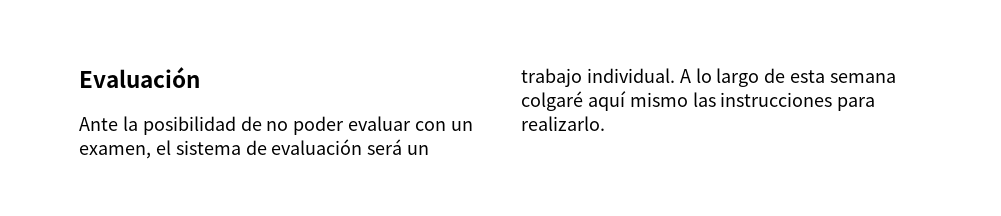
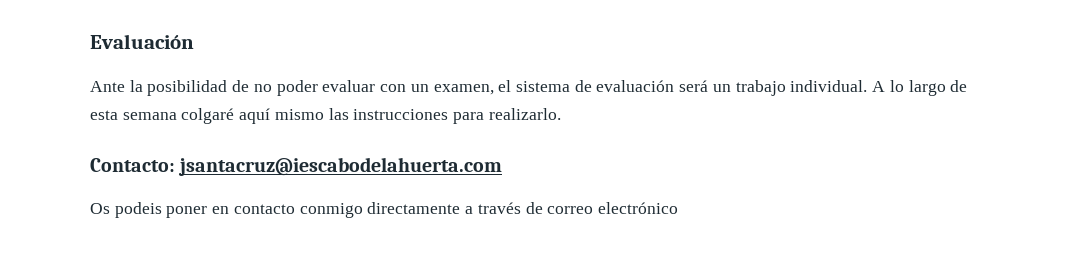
+ Contacto: jsantacruz@iescabodelahuerta.com
+ Os podeis poner en contacto conmigo directamente a través de correo electrónico

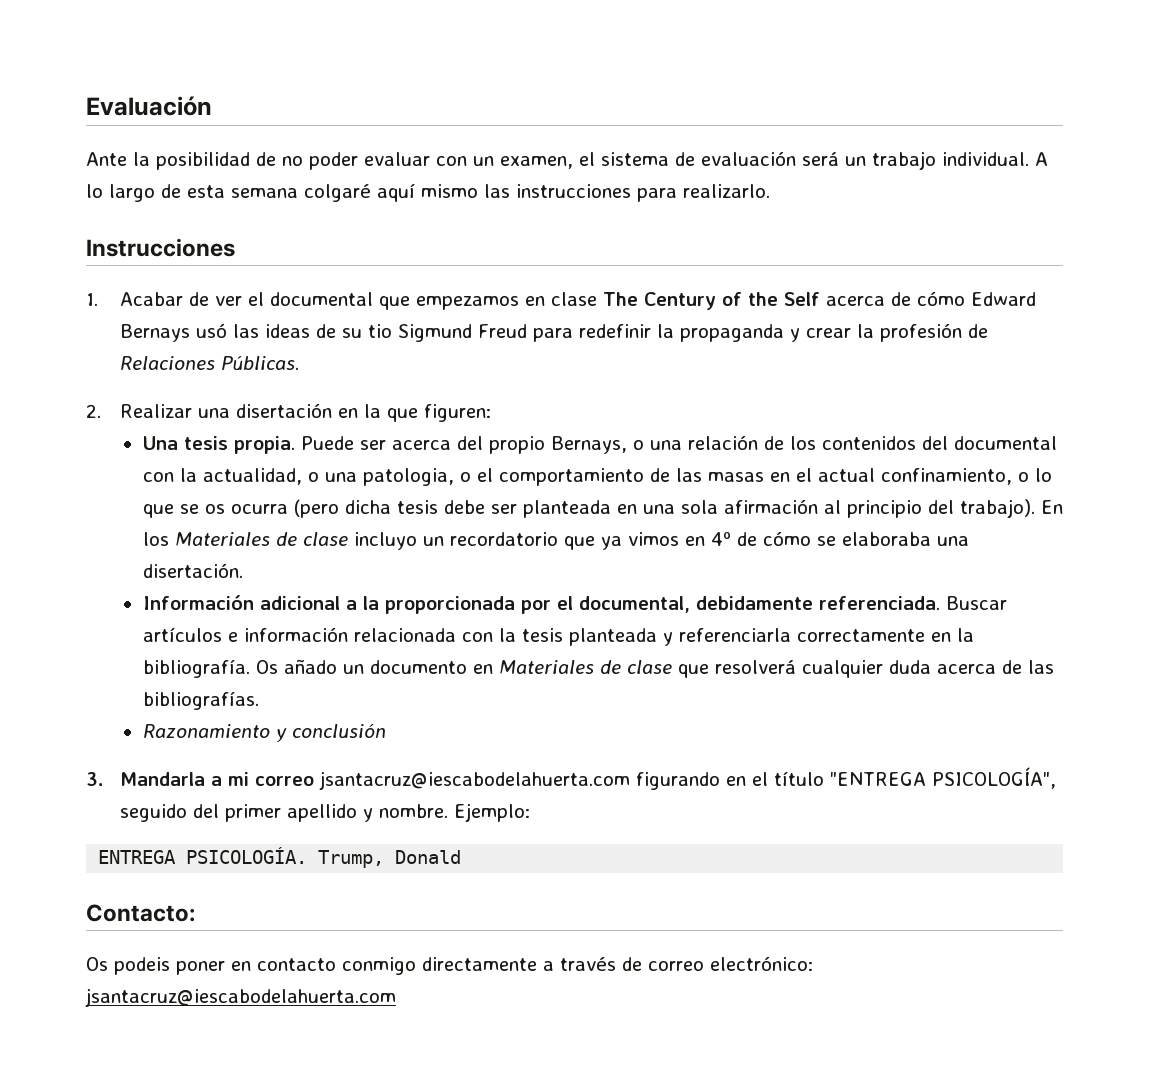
+ Instrucciones
+ 1. Acabar de ver el documental que empezamos en clase The Century of the Self acerca de cómo Edward Bernays usó las ideas de su tio Sigmund Freud para redefinir la propaganda y crear la profesión de Relaciones Públicas.
+ 2. Realizar una disertación en la que figuren:
+ Una tesis propia. Puede ser acerca del propio Bernays, o una relación de los contenidos del documental con la actualidad, o una patologia, o el comportamiento de las masas en el actual confinamiento, o lo que se os ocurra (pero dicha tesis debe ser planteada en una sola afirmación al principio del trabajo). En los Materiales de clase incluyo un recordatorio que ya vimos en 4º de cómo se elaboraba una disertación.
+ Información adicional a la proporcionada por el documental, debidamente referenciada. Buscar artículos e información relacionada con la tesis planteada y referenciarla correctamente en la bibliografía. Os añado un documento en Materiales de clase que resolverá cualquier duda acerca de las bibliografías.
+ Razonamiento y conclusión
+ 3. Mandarla a mi correo jsantacruz@iescabodelahuerta.com figurando en el título "ENTREGA PSICOLOGÍA", seguido del primer apellido y nombre. Ejemplo:
+ ENTREGA PSICOLOGÍA. Trump, Donald
- Contacto: jsantacruz@iescabodelahuerta.com
+ Contacto:
- Os podeis poner en contacto conmigo directamente a través de correo electrónico
+ Os podeis poner en contacto conmigo directamente a través de correo electrónico: jsantacruz@iescabodelahuerta.com

